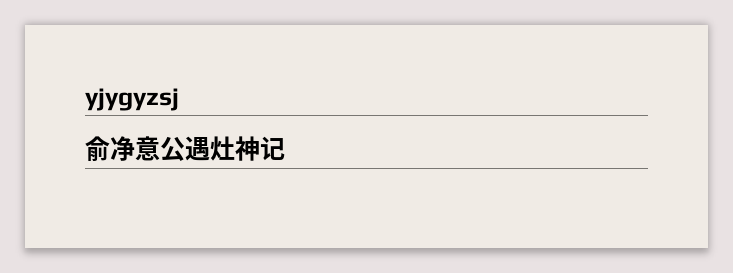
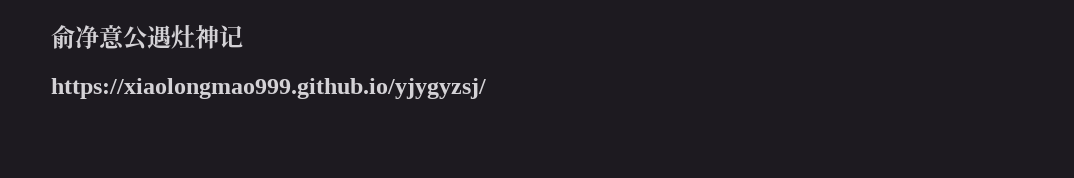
- yjygyzsj
+ https://xiaolongmao999.github.io/yjygyzsj/

